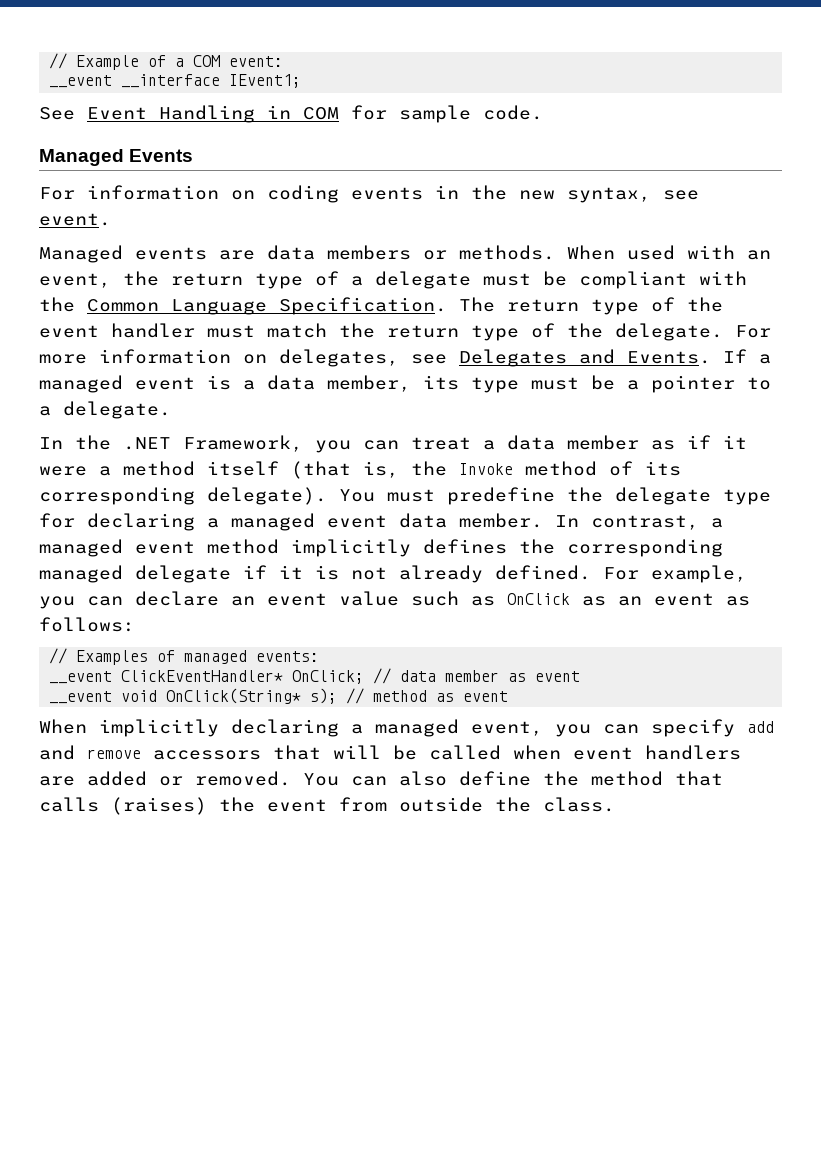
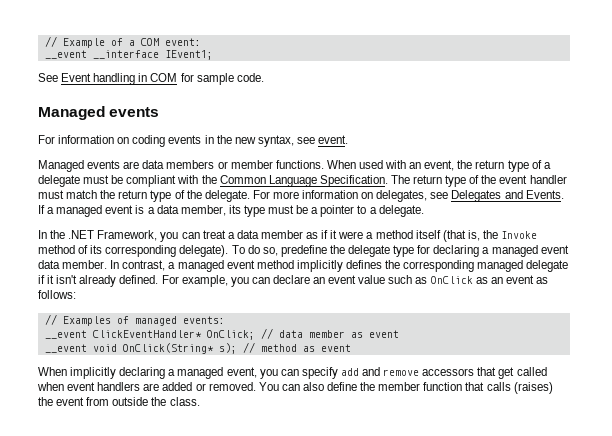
- See Event Handling in COM for sample code.
- Managed Events
+ See Event handling in COM for sample code.
+ Managed events
- Managed events are data members or methods.
+ Managed events are data members or member functions.
- You must predefine the delegate type for declaring a managed event data member.
+ To do so, predefine the delegate type for declaring a managed event data member.
- In contrast, a managed event method implicitly defines the corresponding managed delegate if it is not already defined.
+ In contrast, a managed event method implicitly defines the corresponding managed delegate if it isn't already defined.
- When implicitly declaring a managed event, you can specify add and remove accessors that will be called when event handlers are added or removed.
+ When implicitly declaring a managed event, you can specify add and remove accessors that get called when event handlers are added or removed.
- You can also define the method that calls (raises) the event from outside the class.
+ You can also define the member function that calls (raises) the event from outside the class.

